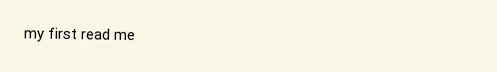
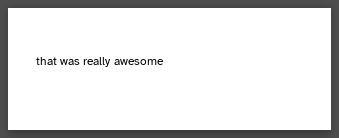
- my first read me
+ that was really awesome

